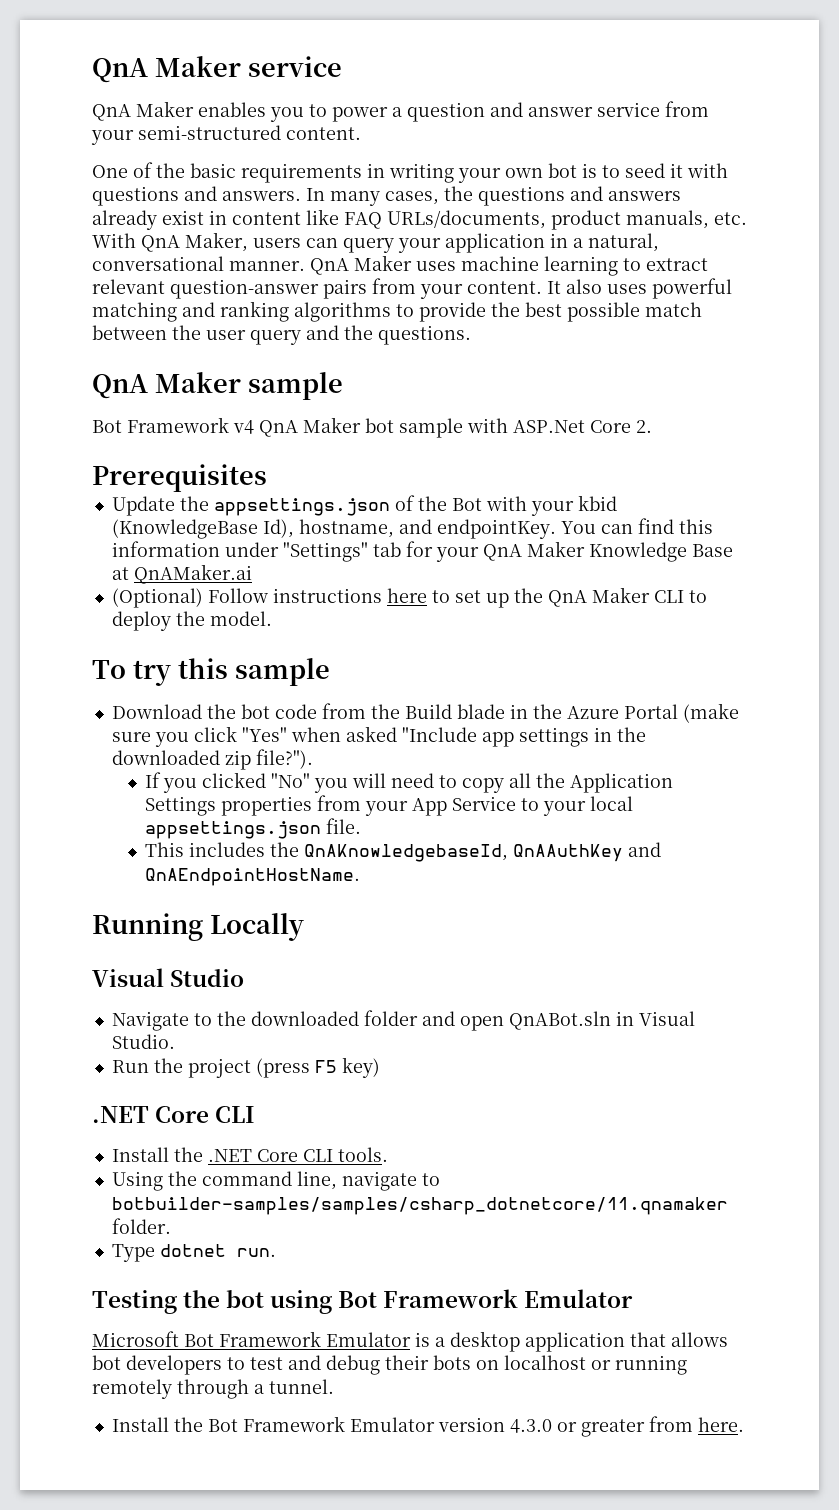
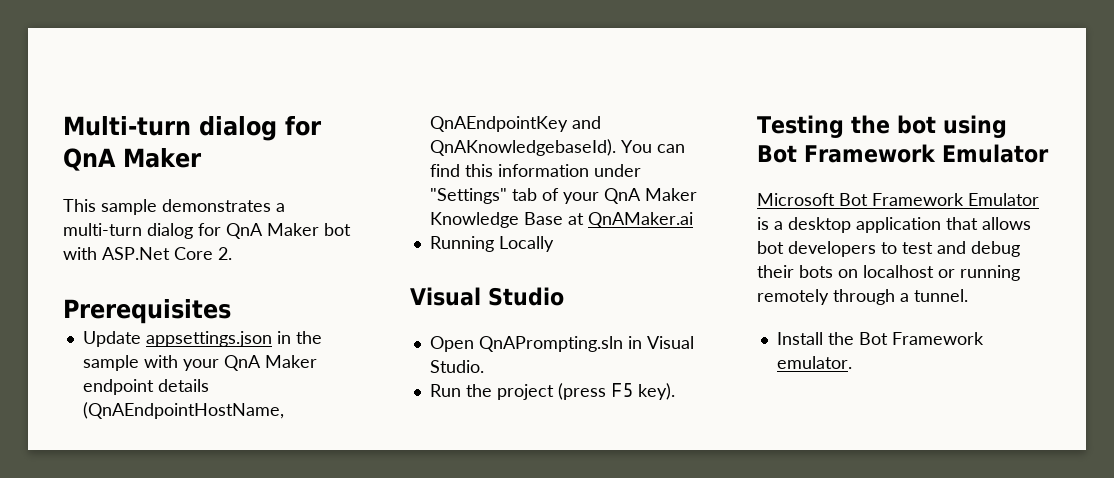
- QnA Maker service
- QnA Maker enables you to power a question and answer service from your semi-structured content.
- One of the basic requirements in writing your own bot is to seed it with questions and answers. In many cases, the questions and answers already exist in content like FAQ URLs/documents, product manuals, etc. With QnA Maker, users can query your application in a natural, conversational manner. QnA Maker uses machine learning to extract relevant question-answer pairs from your content. It also uses powerful matching and ranking algorithms to provide the best possible match between the user query and the questions.
- QnA Maker sample
- Bot Framework v4 QnA Maker bot sample with ASP.Net Core 2.
+ Multi-turn dialog for QnA Maker
+ This sample demonstrates a multi-turn dialog for QnA Maker bot with ASP.Net Core 2.
- Update the appsettings.json of the Bot with your kbid (KnowledgeBase Id), hostname, and endpointKey.
+ Update appsettings.json in the sample with your QnA Maker endpoint details (QnAEndpointHostName, QnAEndpointKey and QnAKnowledgebaseId).
- You can find this information under "Settings" tab for your QnA Maker Knowledge Base at QnAMaker.ai
+ You can find this information under "Settings" tab of your QnA Maker Knowledge Base at QnAMaker.ai
- (Optional) Follow instructions here to set up the QnA Maker CLI to deploy the model.
- To try this sample
- Download the bot code from the Build blade in the Azure Portal (make sure you click "Yes" when asked "Include app settings in the downloaded zip file?").
- If you clicked "No" you will need to copy all the Application Settings properties from your App Service to your local appsettings.json file.
- This includes the QnAKnowledgebaseId, QnAAuthKey and QnAEndpointHostName.
  Running Locally
  Visual Studio
- Navigate to the downloaded folder and open QnABot.sln in Visual Studio.
+ Open QnAPrompting.sln in Visual Studio.
- Run the project (press F5 key)
- .NET Core CLI
- Install the .NET Core CLI tools.
- Using the command line, navigate to botbuilder-samples/samples/csharp_dotnetcore/11.qnamaker folder.
- Type dotnet run.
+ Run the project (press F5 key).
- Install the Bot Framework Emulator version 4.3.0 or greater from here.
+ Install the Bot Framework emulator.

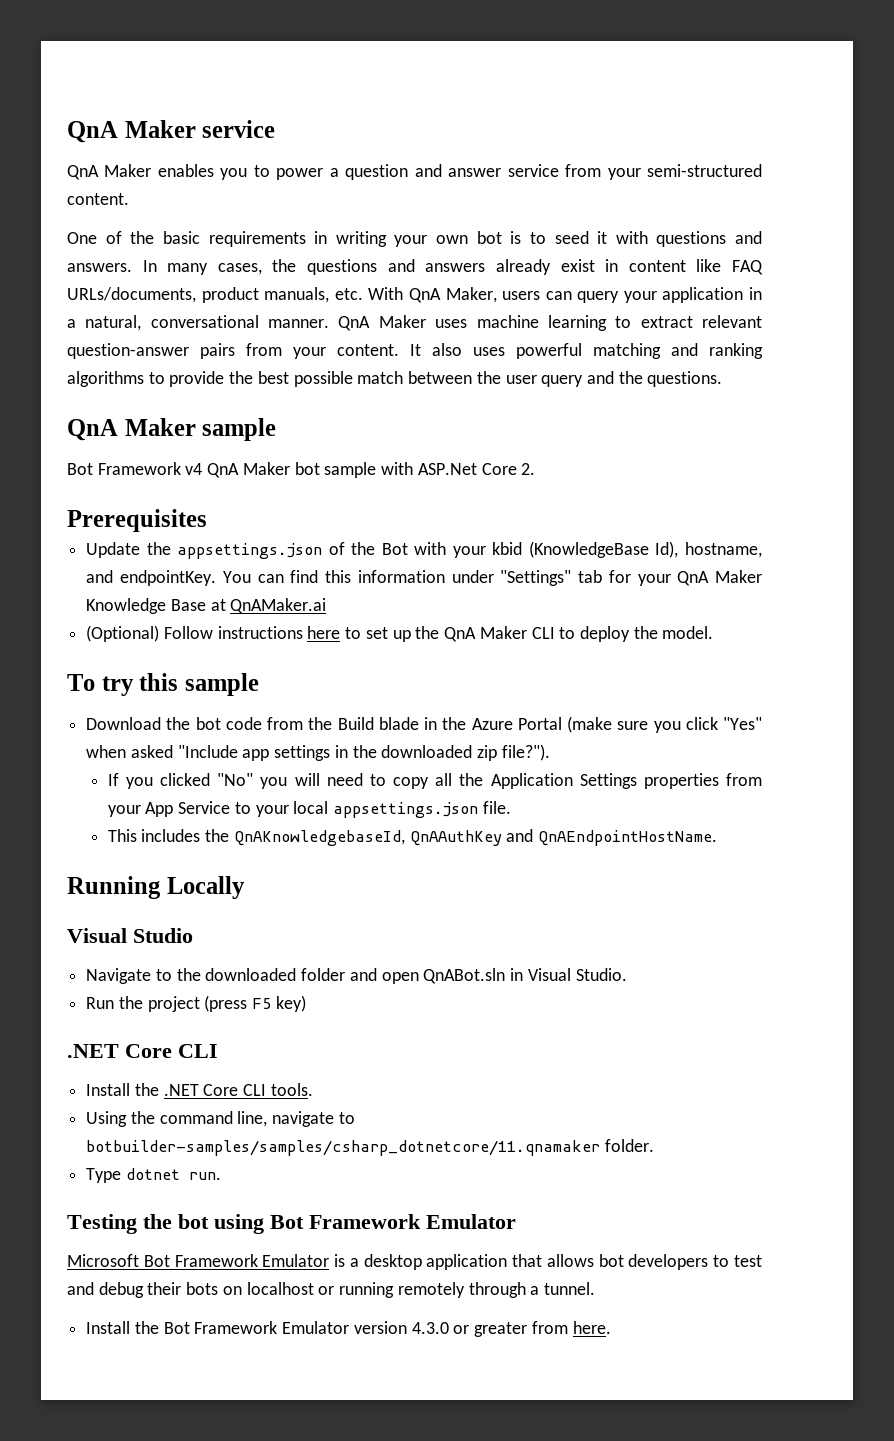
- Multi-turn dialog for QnA Maker
- This sample demonstrates a multi-turn dialog for QnA Maker bot with ASP.Net Core 2.
+ QnA Maker service
+ QnA Maker enables you to power a question and answer service from your semi-structured content.
+ One of the basic requirements in writing your own bot is to seed it with questions and answers. In many cases, the questions and answers already exist in content like FAQ URLs/documents, product manuals, etc. With QnA Maker, users can query your application in a natural, conversational manner. QnA Maker uses machine learning to extract relevant question-answer pairs from your content. It also uses powerful matching and ranking algorithms to provide the best possible match between the user query and the questions.
+ QnA Maker sample
+ Bot Framework v4 QnA Maker bot sample with ASP.Net Core 2.
- Update appsettings.json in the sample with your QnA Maker endpoint details (QnAEndpointHostName, QnAEndpointKey and QnAKnowledgebaseId).
+ Update the appsettings.json of the Bot with your kbid (KnowledgeBase Id), hostname, and endpointKey.
- You can find this information under "Settings" tab of your QnA Maker Knowledge Base at QnAMaker.ai
+ You can find this information under "Settings" tab for your QnA Maker Knowledge Base at QnAMaker.ai
+ (Optional) Follow instructions here to set up the QnA Maker CLI to deploy the model.
+ To try this sample
+ Download the bot code from the Build blade in the Azure Portal (make sure you click "Yes" when asked "Include app settings in the downloaded zip file?").
+ If you clicked "No" you will need to copy all the Application Settings properties from your App Service to your local appsettings.json file.
+ This includes the QnAKnowledgebaseId, QnAAuthKey and QnAEndpointHostName.
  Running Locally
  Visual Studio
- Open QnAPrompting.sln in Visual Studio.
+ Navigate to the downloaded folder and open QnABot.sln in Visual Studio.
- Run the project (press F5 key).
+ Run the project (press F5 key)
+ .NET Core CLI
+ Install the .NET Core CLI tools.
+ Using the command line, navigate to botbuilder-samples/samples/csharp_dotnetcore/11.qnamaker folder.
+ Type dotnet run.
- Install the Bot Framework emulator.
+ Install the Bot Framework Emulator version 4.3.0 or greater from here.

